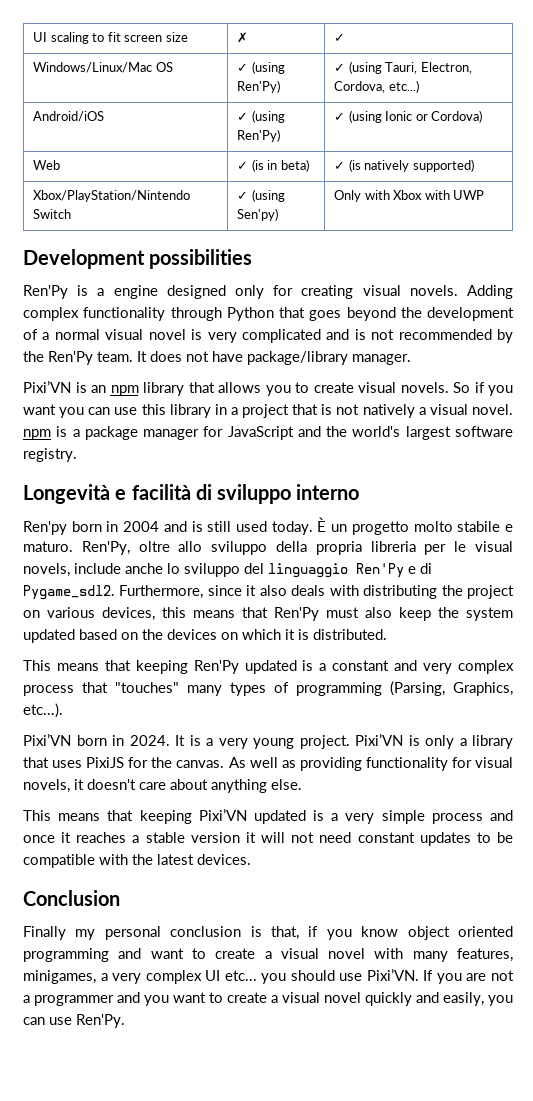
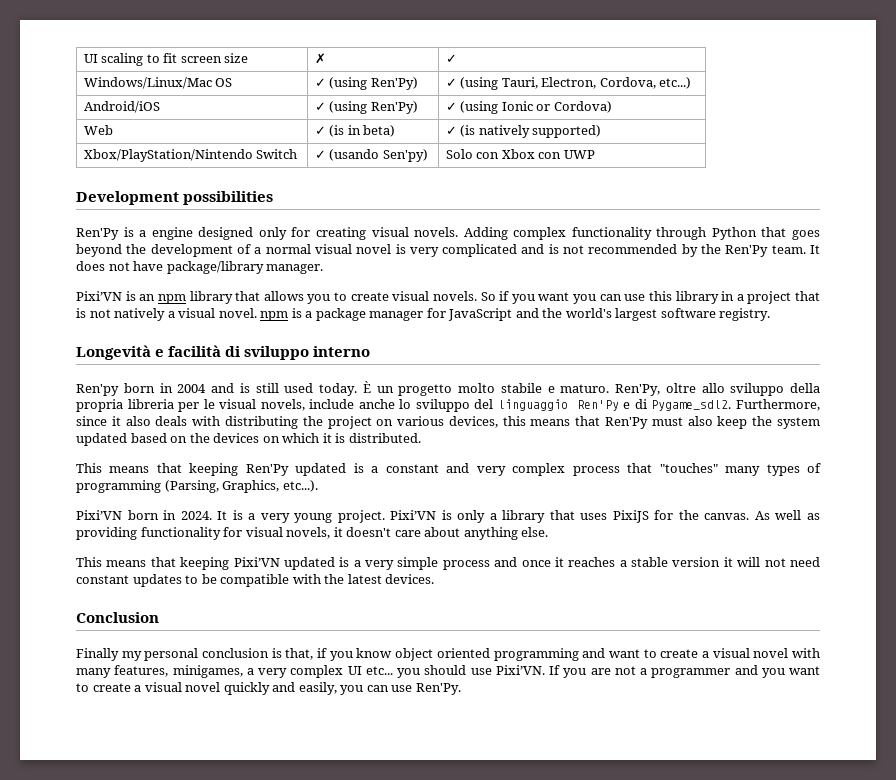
- Xbox/PlayStation/Nintendo Switch | ✓ (using Sen'py) | Only with Xbox with UWP
+ Xbox/PlayStation/Nintendo Switch | ✓ (usando Sen'py) | Solo con Xbox con UWP

